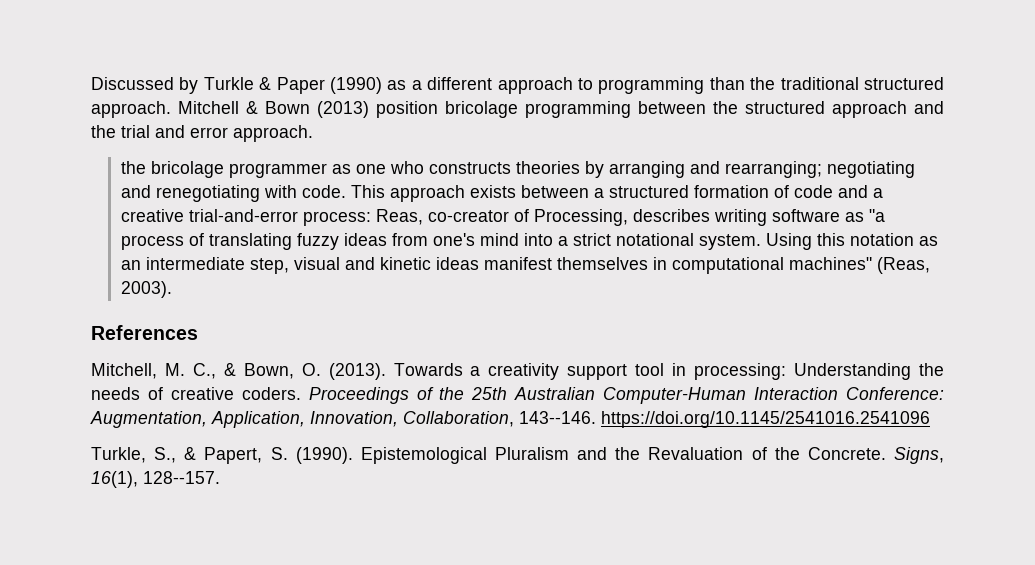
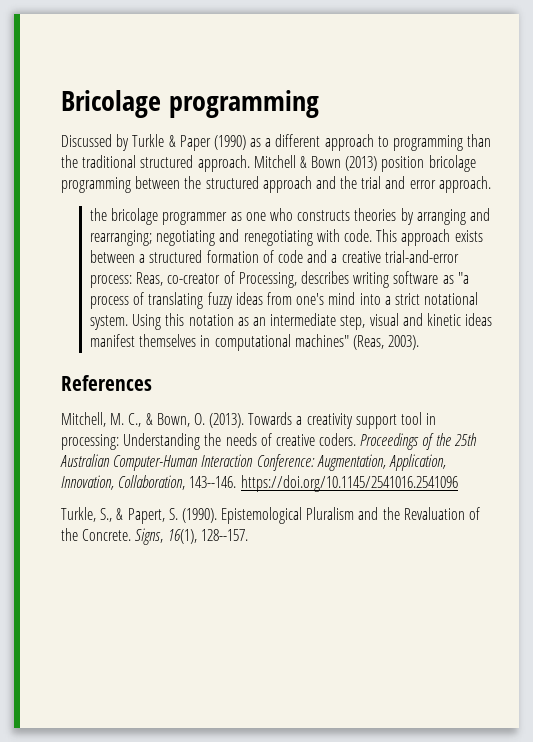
+ Bricolage programming

